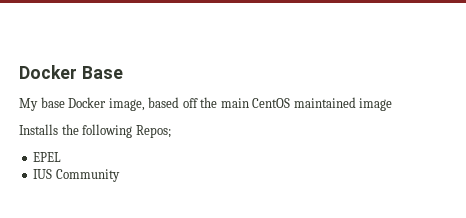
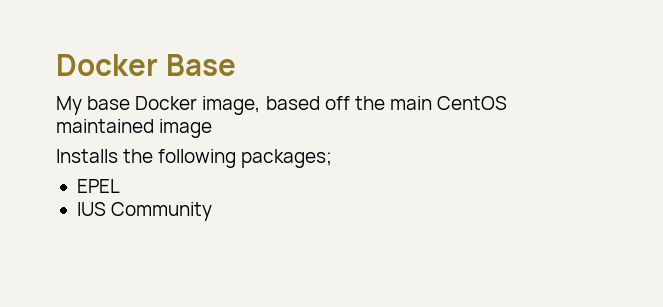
- Installs the following Repos;
+ Installs the following packages;

